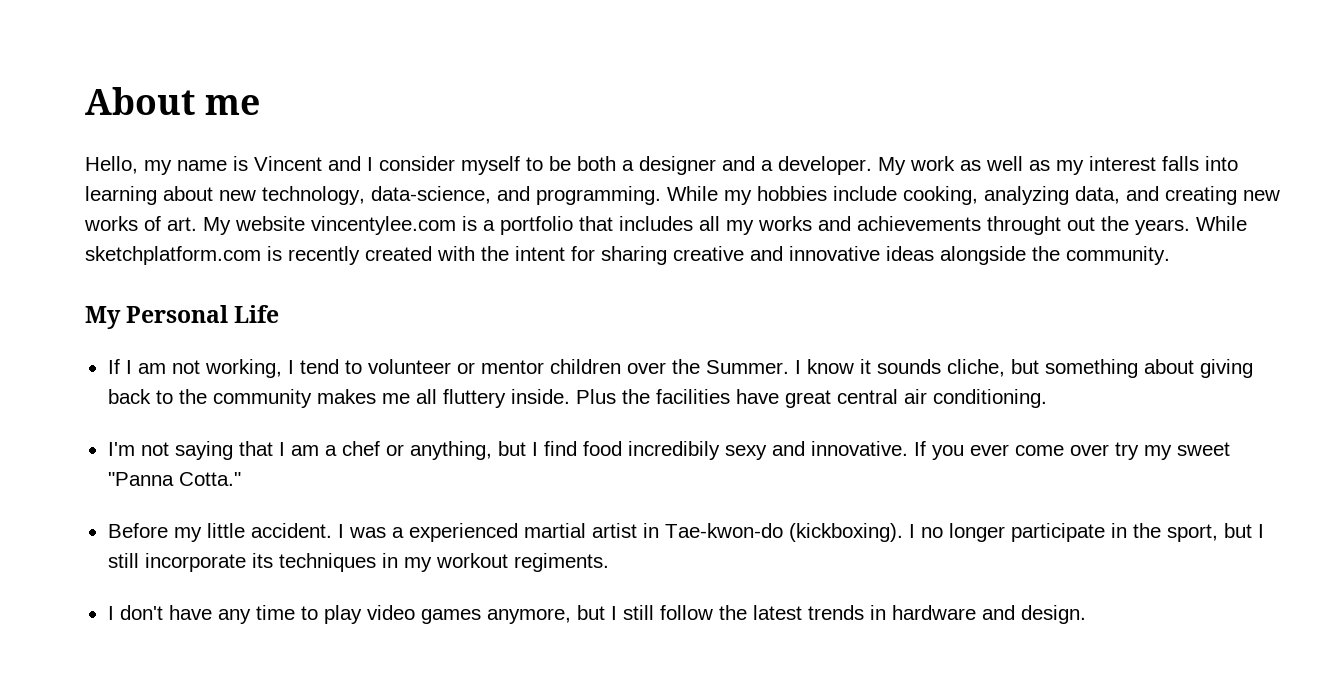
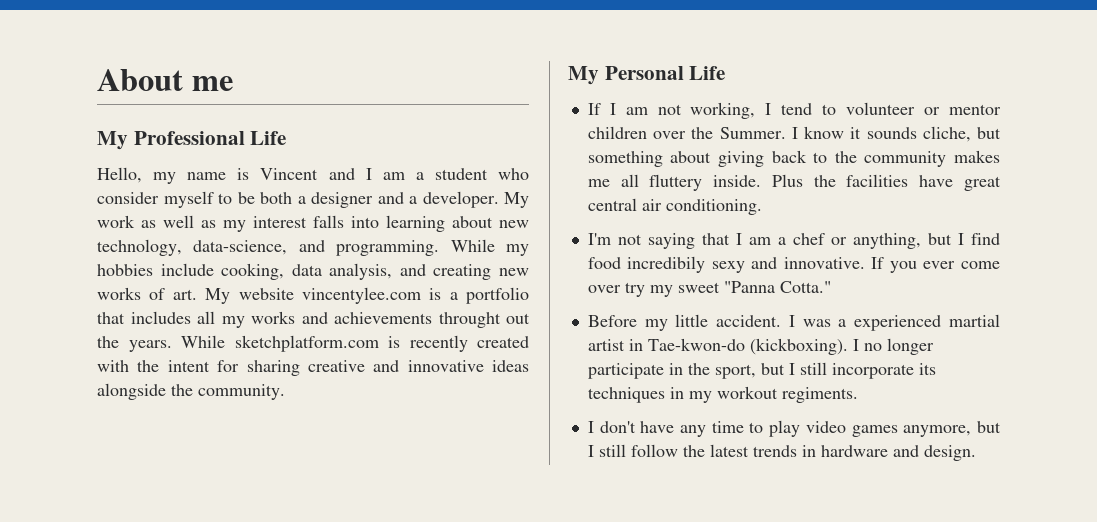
+ My Professional Life
- Hello, my name is Vincent and I consider myself to be both a designer and a developer.
+ Hello, my name is Vincent and I am a student who consider myself to be both a designer and a developer.
- While my hobbies include cooking, analyzing data, and creating new works of art. My website vincentylee.com is a portfolio that includes all my works and achievements throught out the years.
+ While my hobbies include cooking, data analysis, and creating new works of art. My website vincentylee.com is a portfolio that includes all my works and achievements throught out the years.

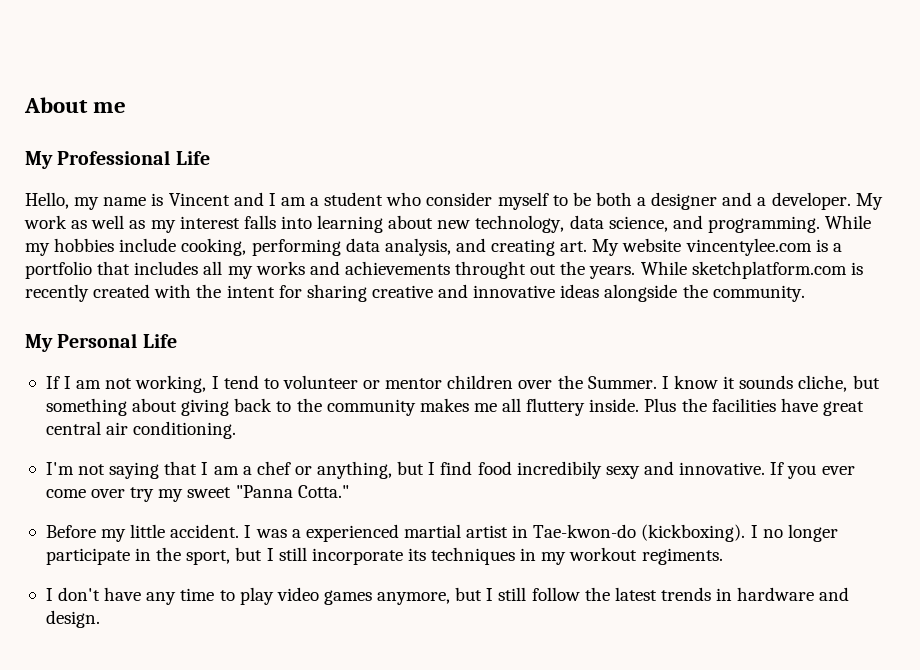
- My work as well as my interest falls into learning about new technology, data-science, and programming.
+ My work as well as my interest falls into learning about new technology, data science, and programming.
- While my hobbies include cooking, data analysis, and creating new works of art. My website vincentylee.com is a portfolio that includes all my works and achievements throught out the years.
+ While my hobbies include cooking, performing data analysis, and creating art. My website vincentylee.com is a portfolio that includes all my works and achievements throught out the years.

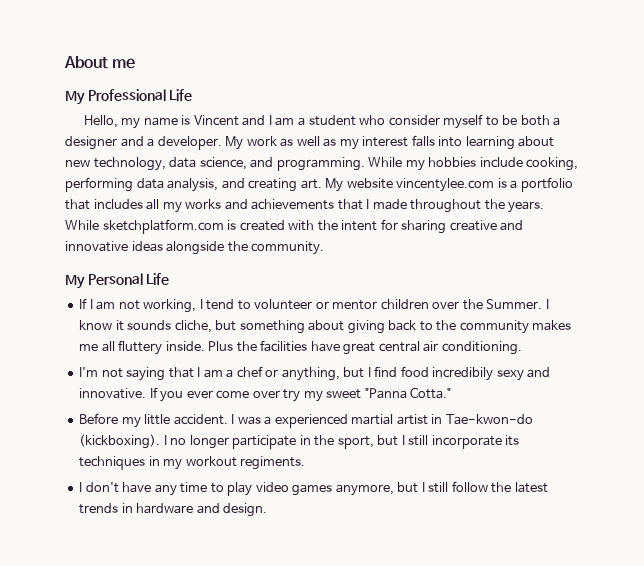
- While my hobbies include cooking, performing data analysis, and creating art. My website vincentylee.com is a portfolio that includes all my works and achievements throught out the years.
+ While my hobbies include cooking, performing data analysis, and creating art. My website vincentylee.com is a portfolio that includes all my works and achievements that I made throughout the years.
- While sketchplatform.com is recently created with the intent for sharing creative and innovative ideas alongside the community.
+ While sketchplatform.com is created with the intent for sharing creative and innovative ideas alongside the community.

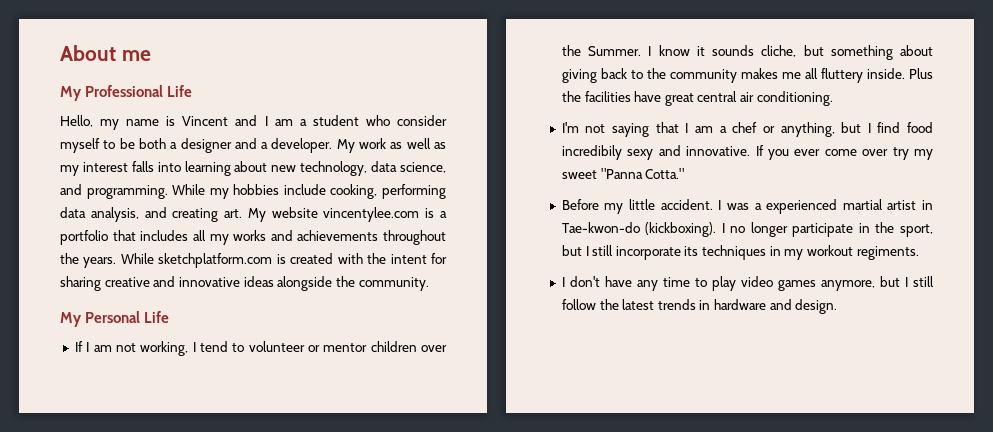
- While my hobbies include cooking, performing data analysis, and creating art. My website vincentylee.com is a portfolio that includes all my works and achievements that I made throughout the years.
+ While my hobbies include cooking, performing data analysis, and creating art. My website vincentylee.com is a portfolio that includes all my works and achievements throughout the years.

